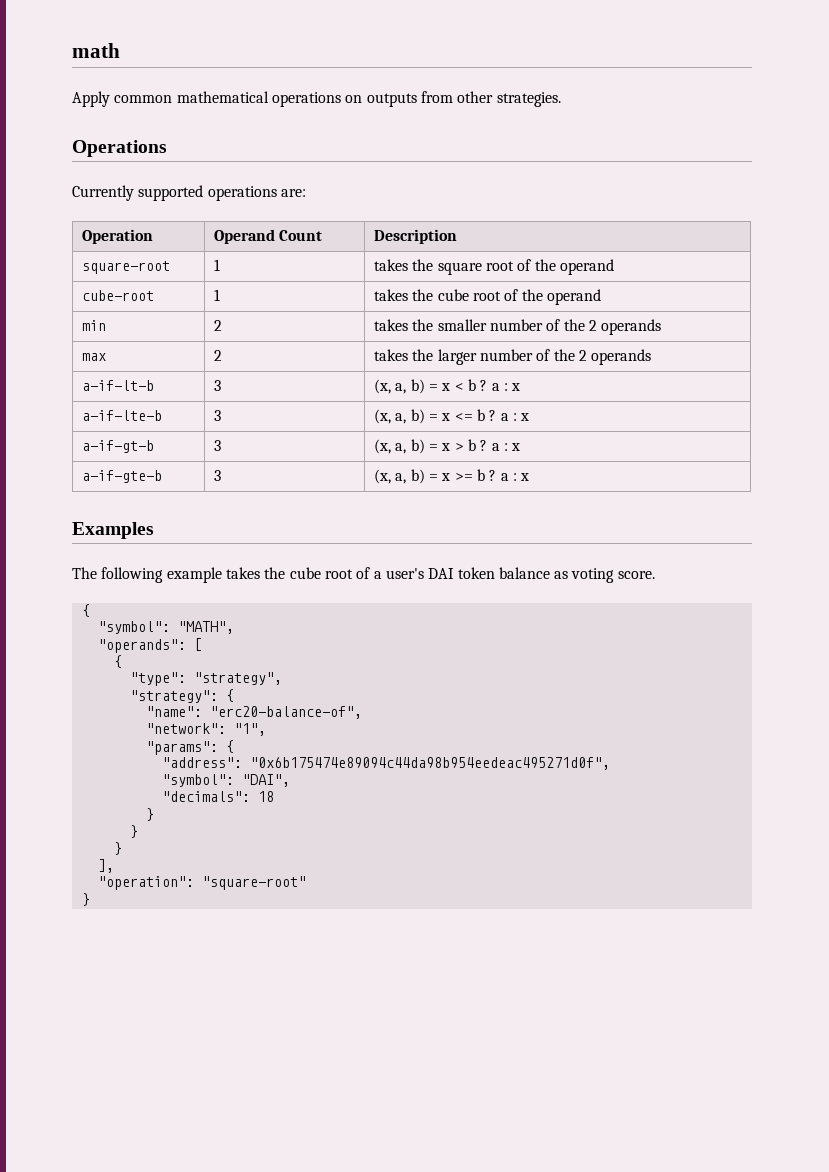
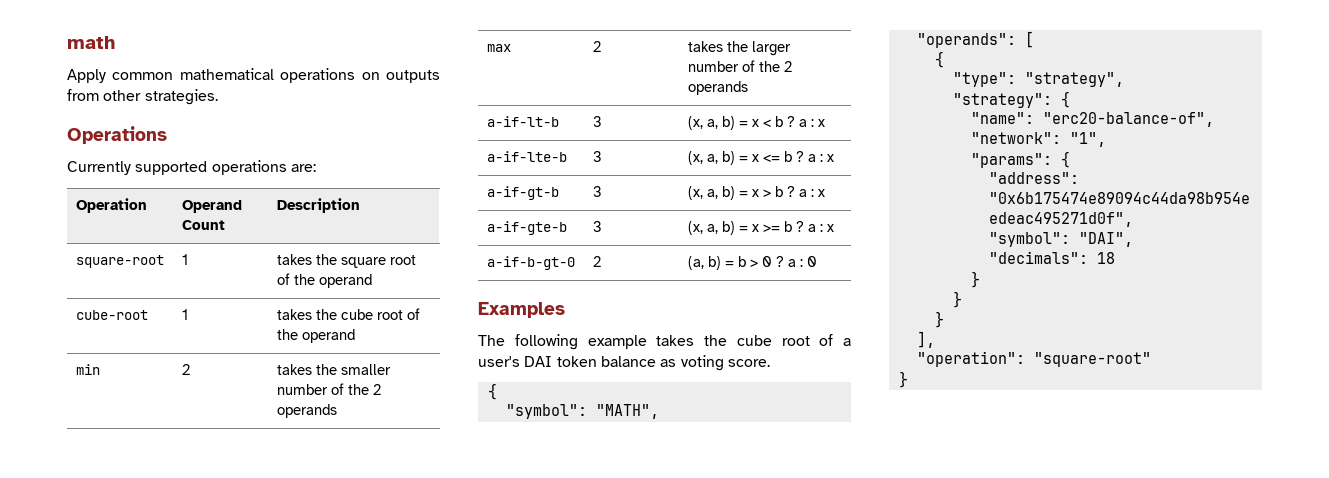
+ a-if-b-gt-0 | 2 | (a, b) = b > 0 ? a : 0

